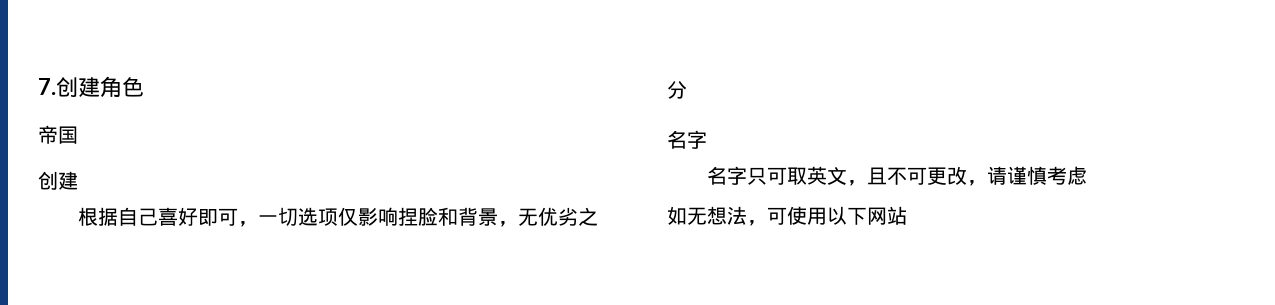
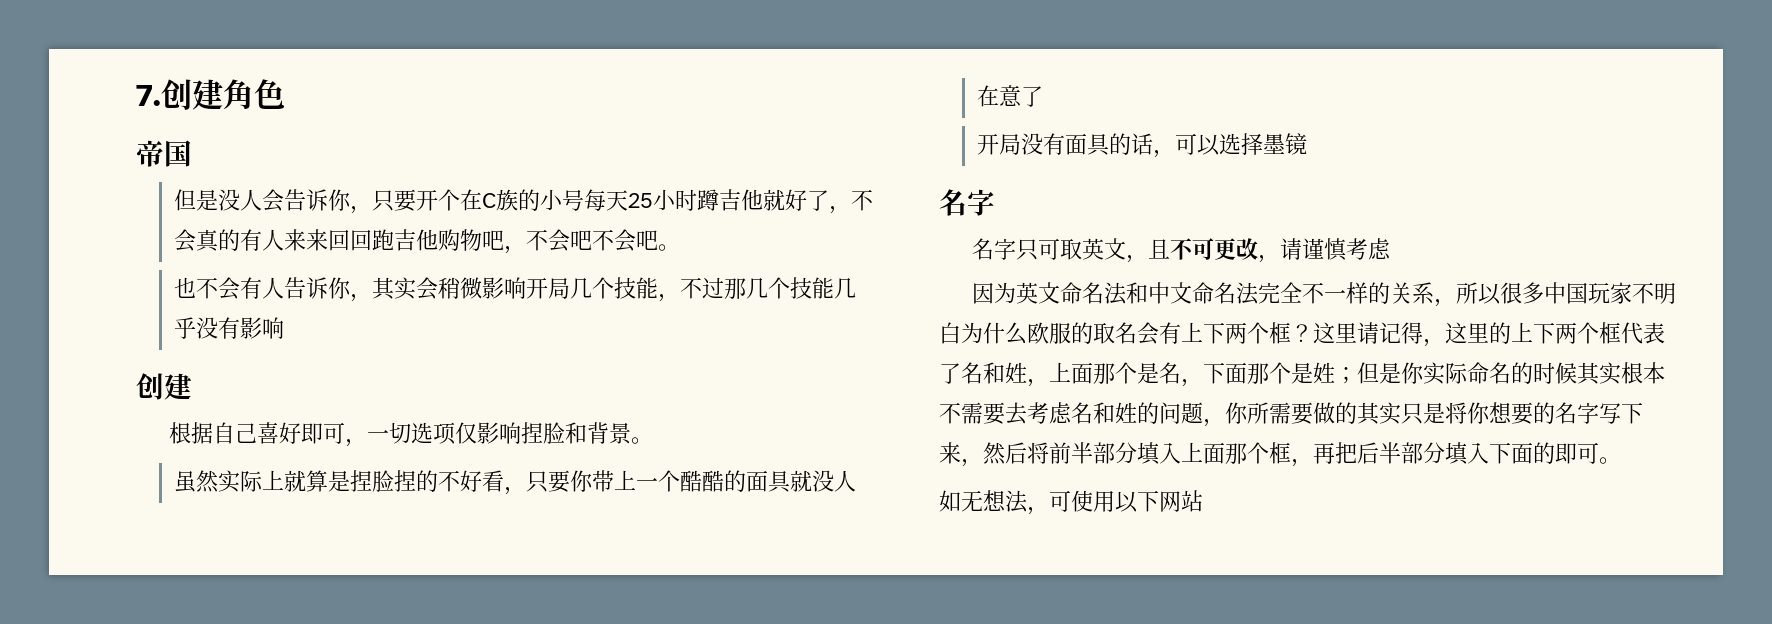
+ 但是没人会告诉你，只要开个在C族的小号每天25小时蹲吉他就好了，不会真的有人来来回回跑吉他购物吧，不会吧不会吧。
+ 也不会有人告诉你，其实会稍微影响开局几个技能，不过那几个技能几乎没有影响
- 根据自己喜好即可，一切选项仅影响捏脸和背景，无优劣之分
+ 根据自己喜好即可，一切选项仅影响捏脸和背景。
+ 虽然实际上就算是捏脸捏的不好看，只要你带上一个酷酷的面具就没人在意了
+ 开局没有面具的话，可以选择墨镜
+ 因为英文命名法和中文命名法完全不一样的关系，所以很多中国玩家不明白为什么欧服的取名会有上下两个框？这里请记得，这里的上下两个框代表了名和姓，上面那个是名，下面那个是姓；但是你实际命名的时候其实根本不需要去考虑名和姓的问题，你所需要做的其实只是将你想要的名字写下来，然后将前半部分填入上面那个框，再把后半部分填入下面的即可。

